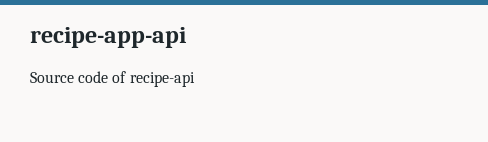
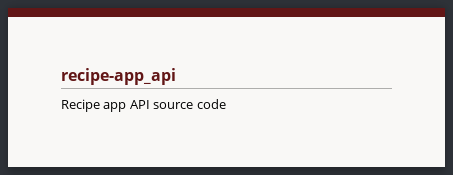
- recipe-app-api
- Source code of recipe-api
+ recipe-app_api
+ Recipe app API source code

